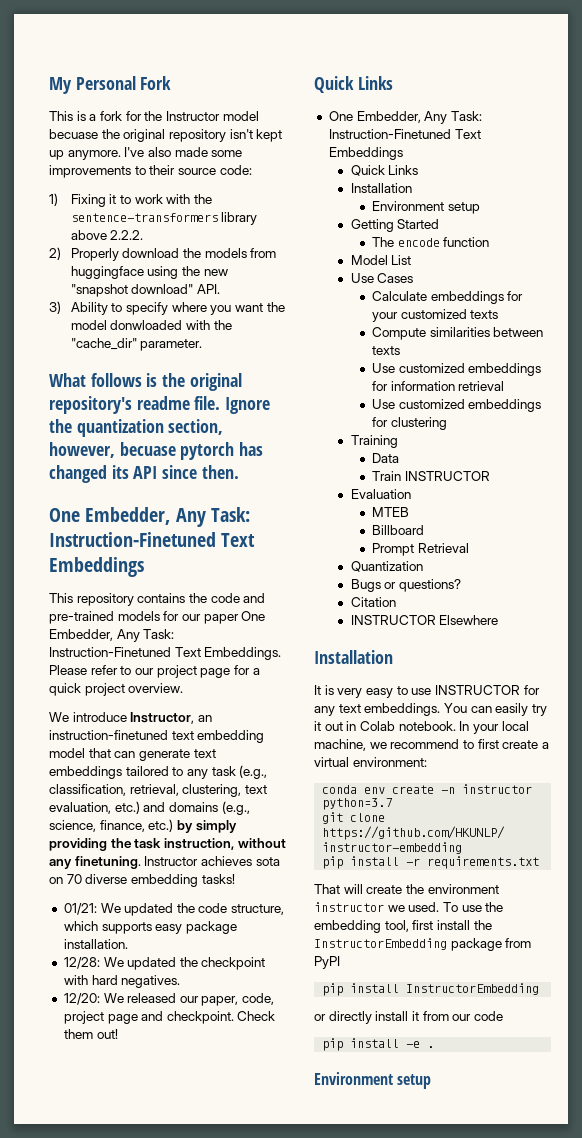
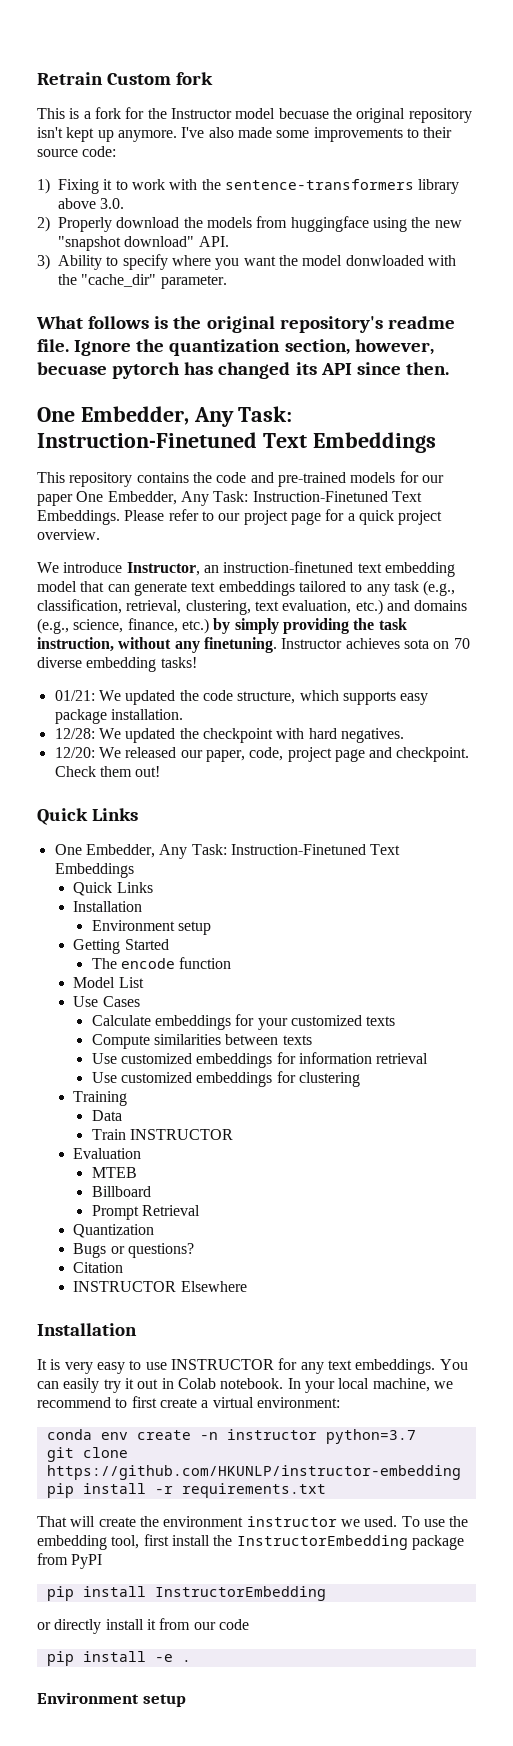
- My Personal Fork
+ Retrain Custom fork
- 1) Fixing it to work with the sentence-transformers library above 2.2.2.
+ 1) Fixing it to work with the sentence-transformers library above 3.0.

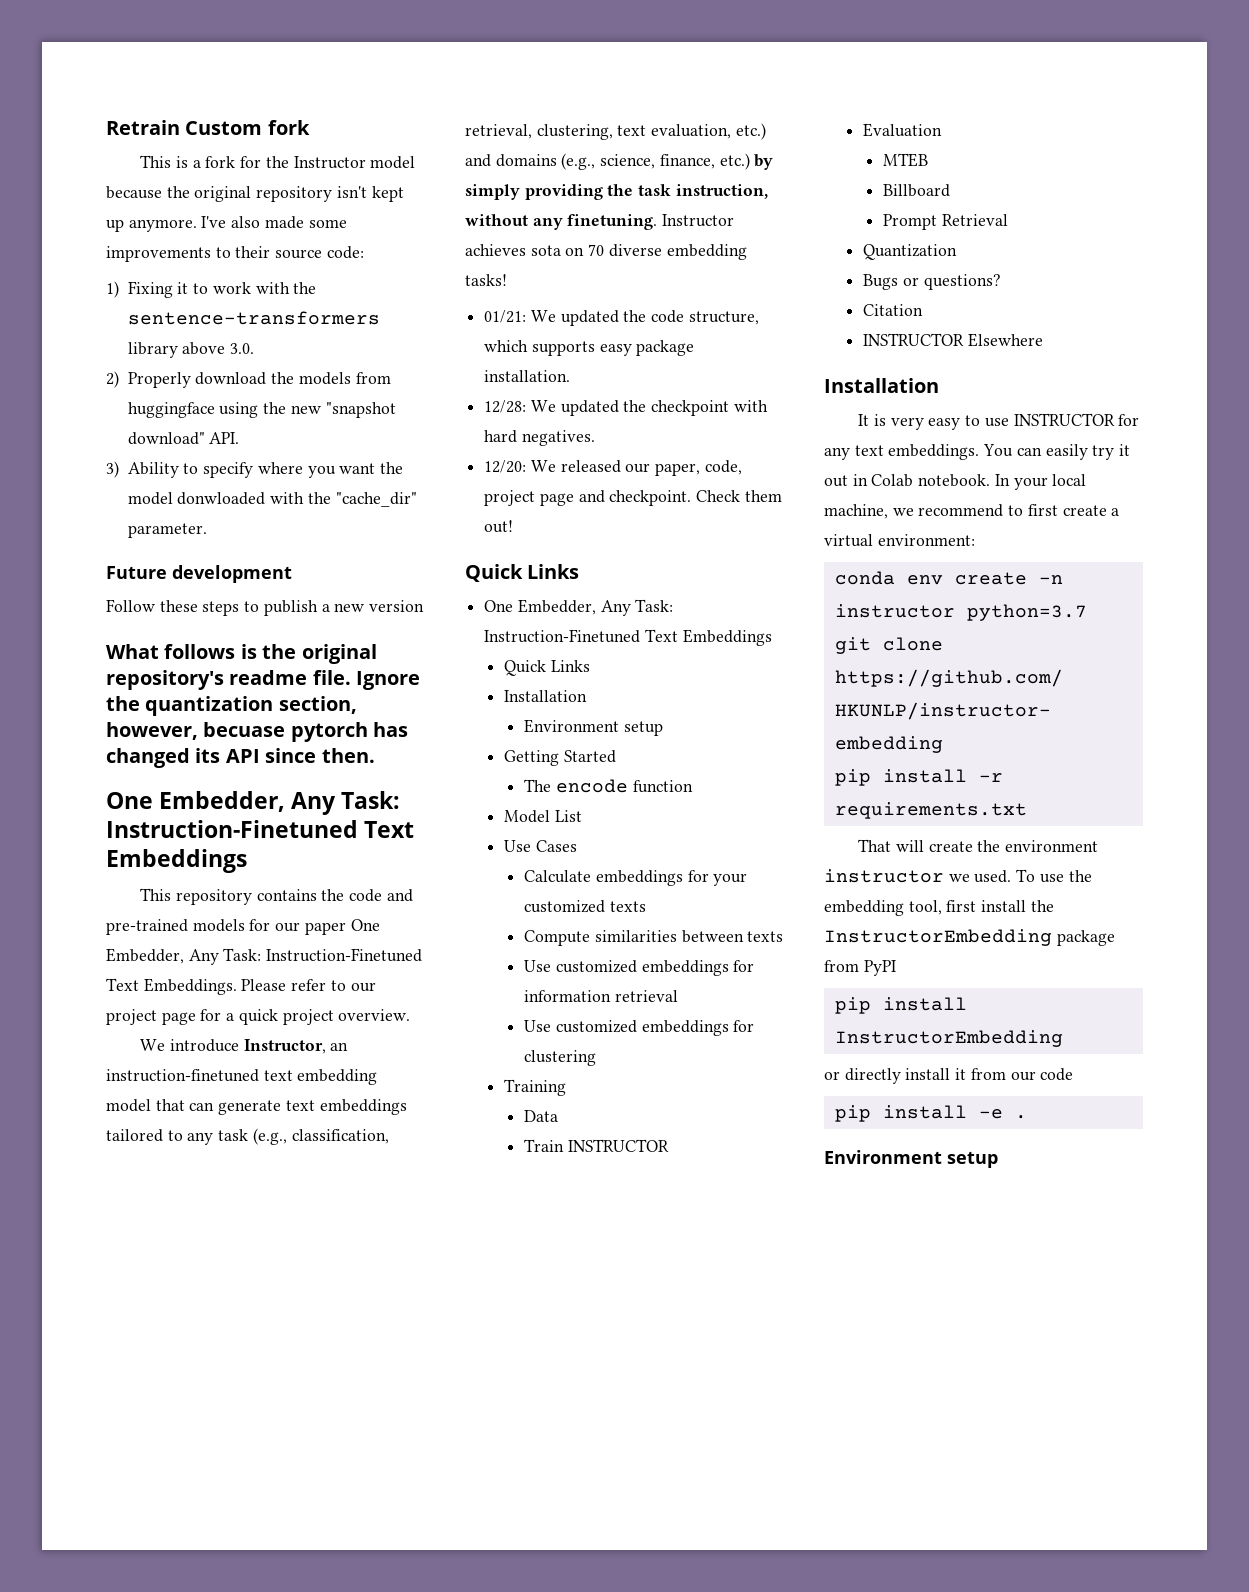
- This is a fork for the Instructor model becuase the original repository isn't kept up anymore.
+ This is a fork for the Instructor model because the original repository isn't kept up anymore.
+ Future development
+ Follow these steps to publish a new version

